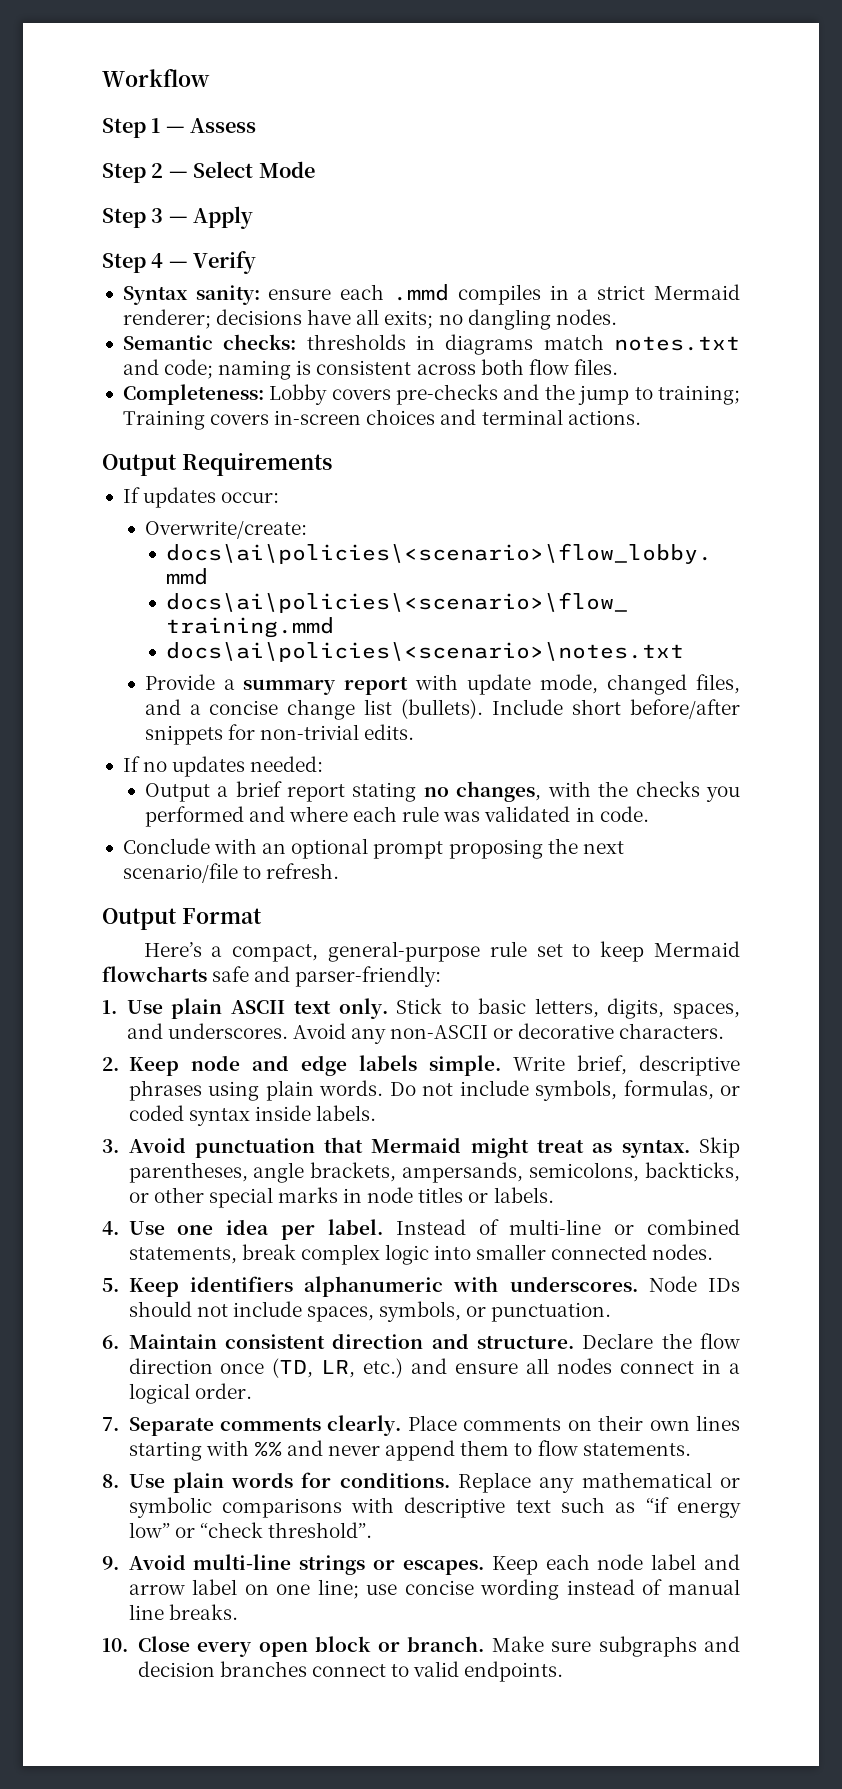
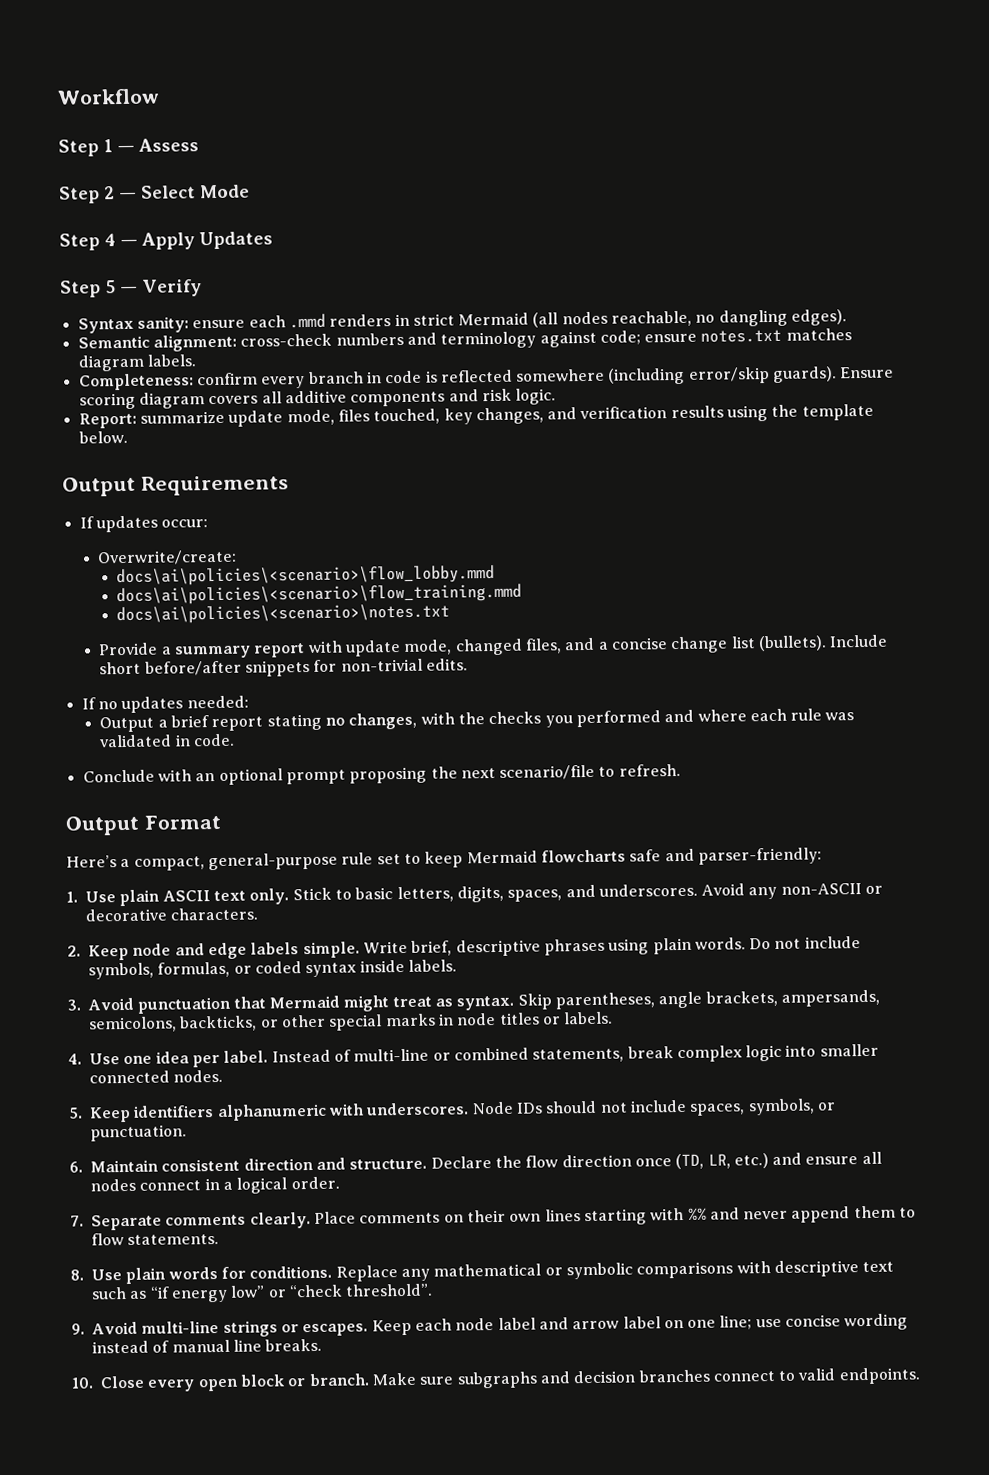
- Step 3 — Apply
- Step 4 — Verify
+ Step 4 — Apply Updates
+ Step 5 — Verify
- Syntax sanity: ensure each .mmd compiles in a strict Mermaid renderer; decisions have all exits; no dangling nodes.
+ Syntax sanity: ensure each .mmd renders in strict Mermaid (all nodes reachable, no dangling edges).
- Semantic checks: thresholds in diagrams match notes.txt and code; naming is consistent across both flow files.
- Completeness: Lobby covers pre-checks and the jump to training; Training covers in-screen choices and terminal actions.
+ Semantic alignment: cross-check numbers and terminology against code; ensure notes.txt matches diagram labels.
+ Completeness: confirm every branch in code is reflected somewhere (including error/skip guards). Ensure scoring diagram covers all additive components and risk logic.
+ Report: summarize update mode, files touched, key changes, and verification results using the template below.

